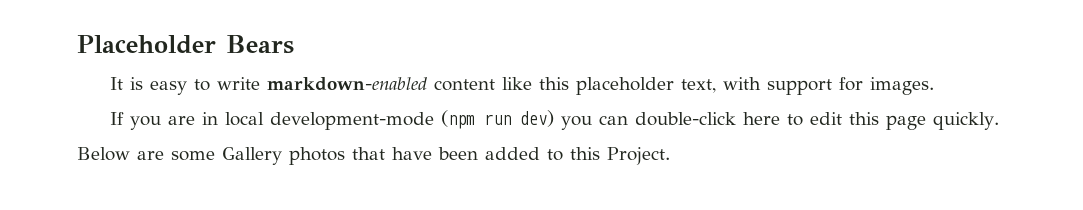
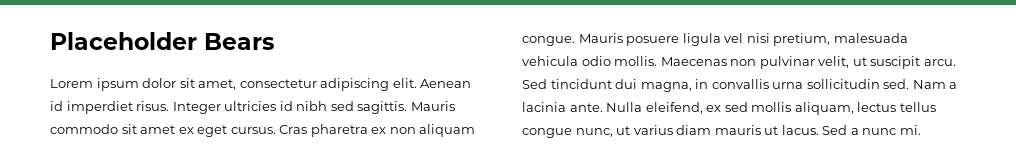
- It is easy to write markdown-enabled content like this placeholder text, with support for images.
- If you are in local development-mode (npm run dev) you can double-click here to edit this page quickly.
- Below are some Gallery photos that have been added to this Project.
+ Lorem ipsum dolor sit amet, consectetur adipiscing elit. Aenean id imperdiet risus. Integer ultricies id nibh sed sagittis. Mauris commodo sit amet ex eget cursus. Cras pharetra ex non aliquam congue. Mauris posuere ligula vel nisi pretium, malesuada vehicula odio mollis. Maecenas non pulvinar velit, ut suscipit arcu. Sed tincidunt dui magna, in convallis urna sollicitudin sed. Nam a lacinia ante. Nulla eleifend, ex sed mollis aliquam, lectus tellus congue nunc, ut varius diam mauris ut lacus. Sed a nunc mi.

